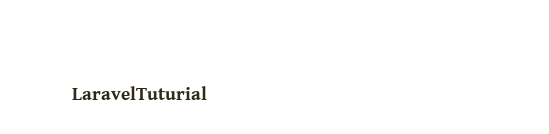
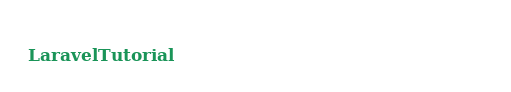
- LaravelTuturial
+ LaravelTutorial

